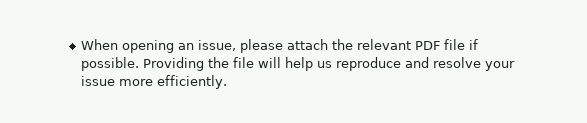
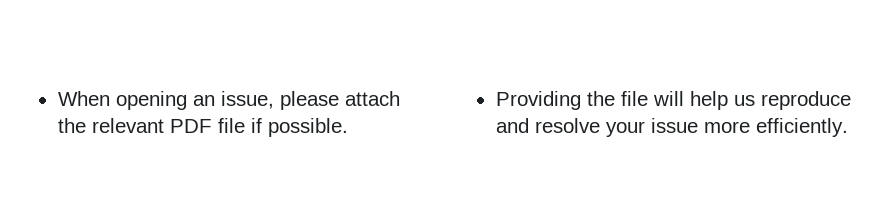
- When opening an issue, please attach the relevant PDF file if possible. Providing the file will help us reproduce and resolve your issue more efficiently.
+ When opening an issue, please attach the relevant PDF file if possible.
+ Providing the file will help us reproduce and resolve your issue more efficiently.

